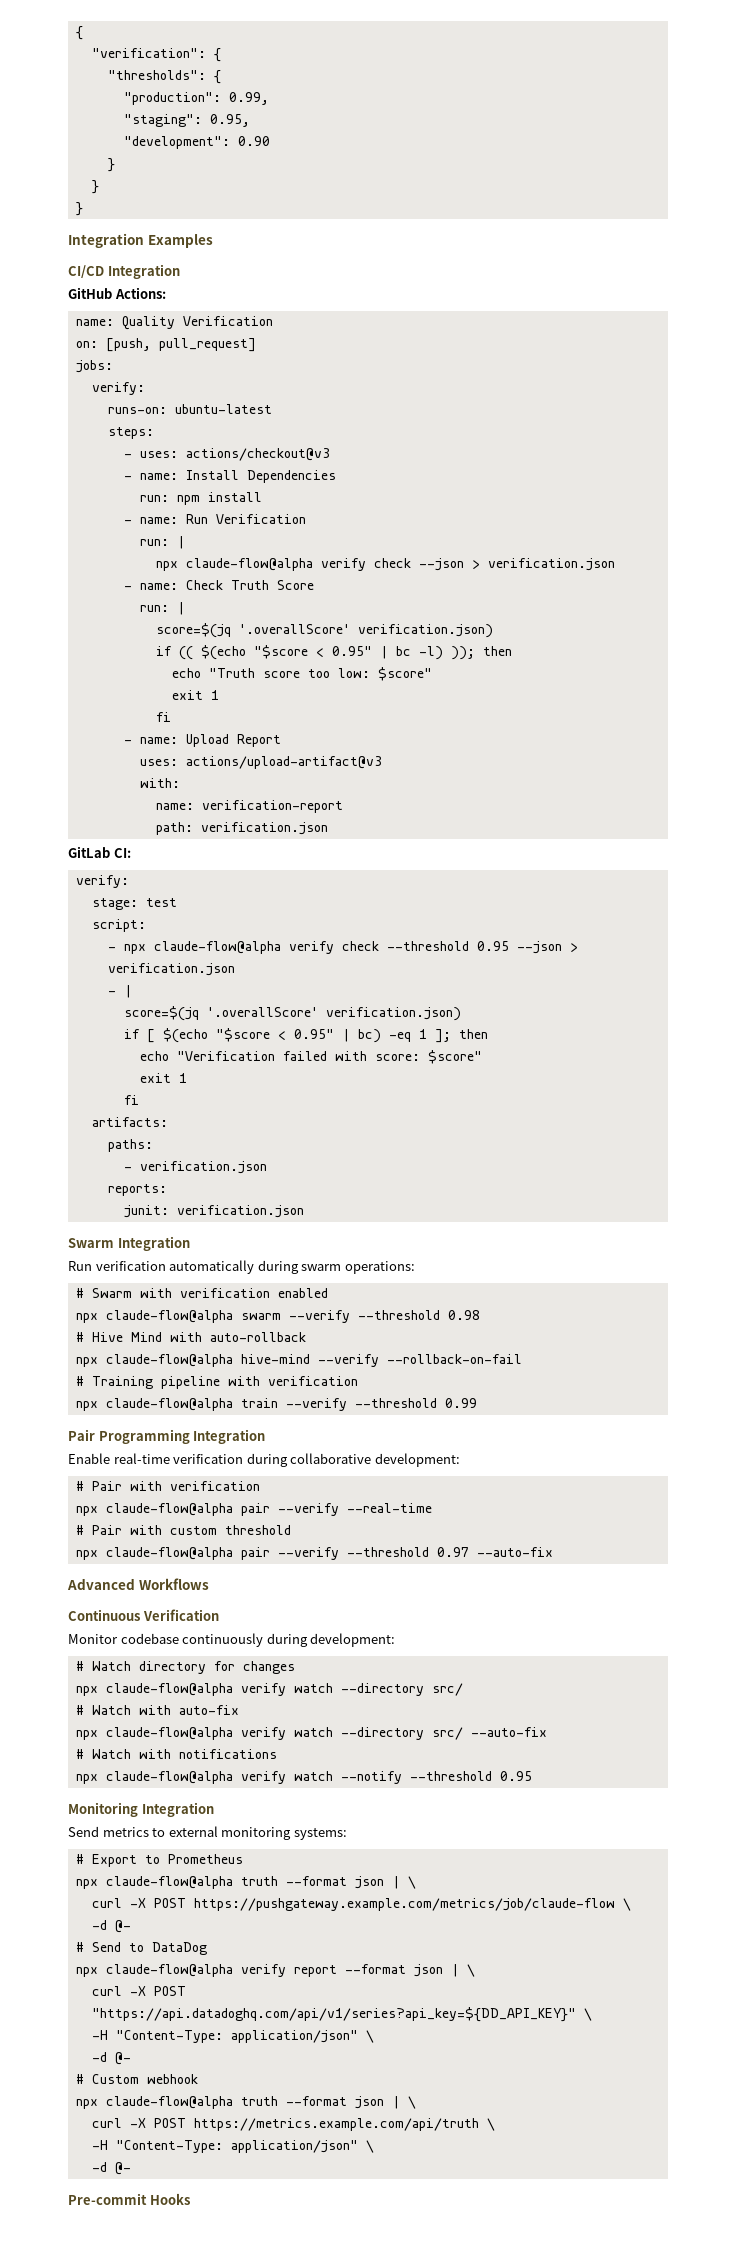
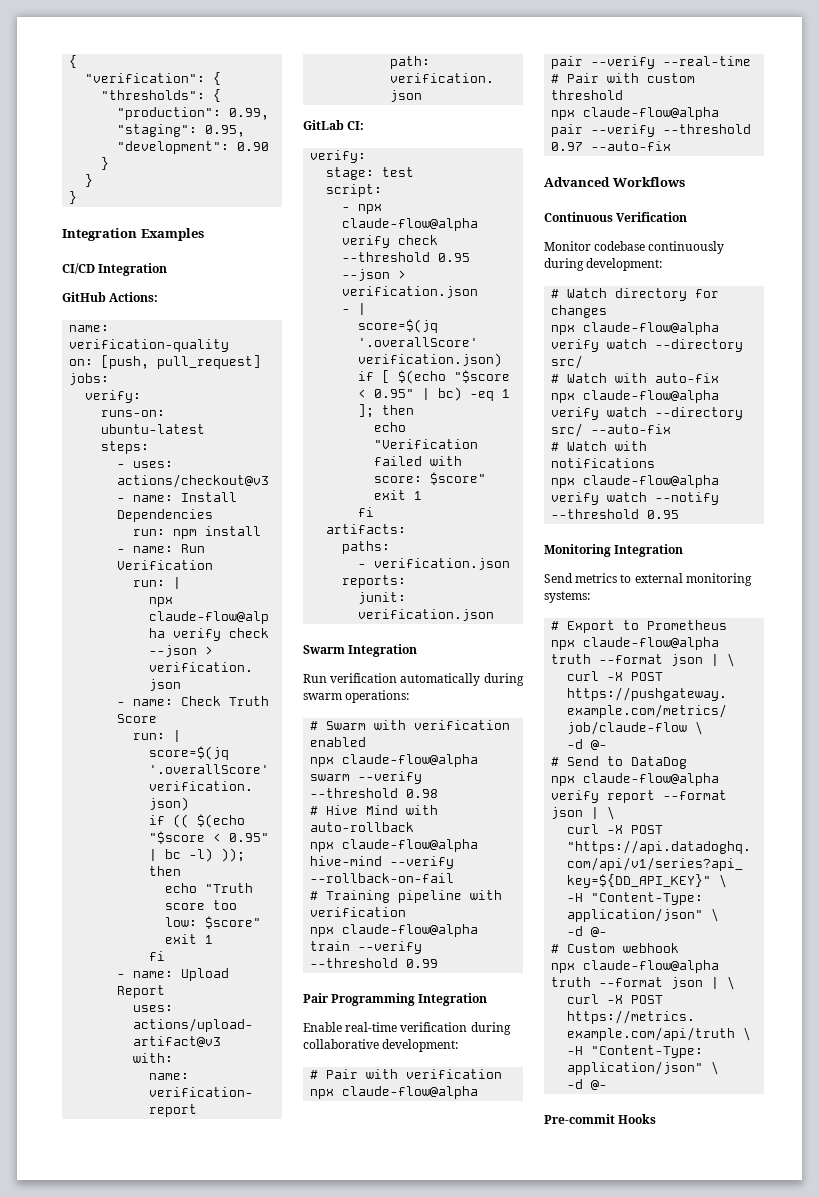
- name: Quality Verification
+ name: verification-quality

